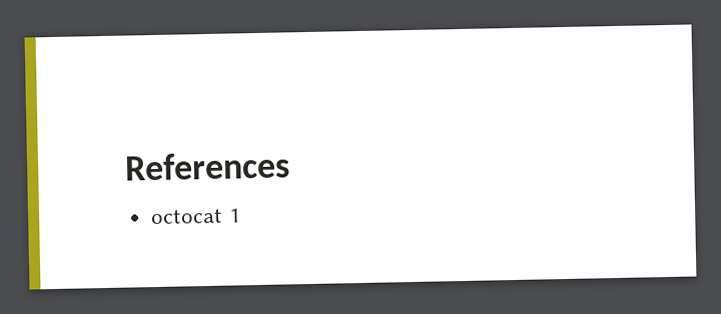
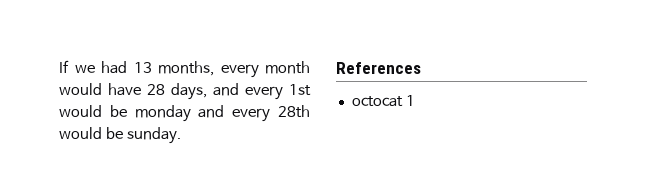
+ If we had 13 months, every month would have 28 days, and every 1st would be monday and every 28th would be sunday.

